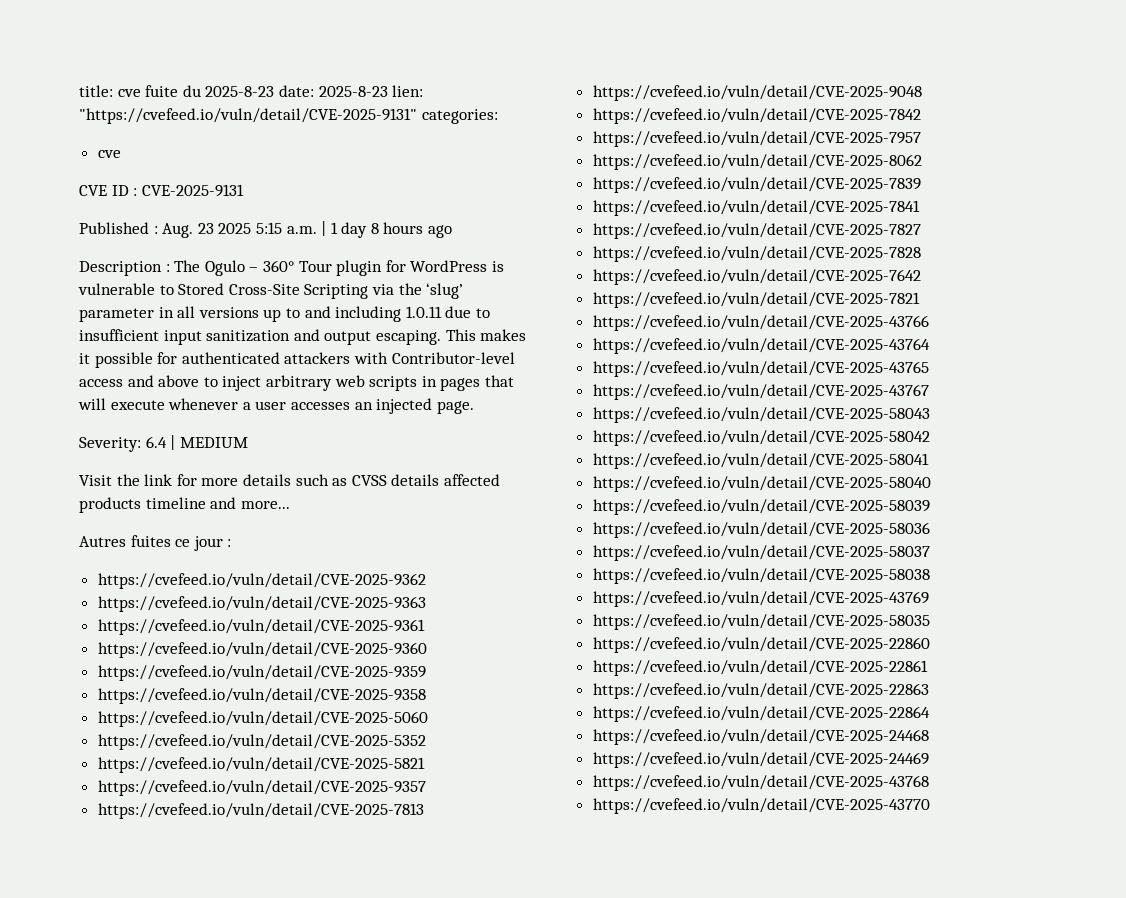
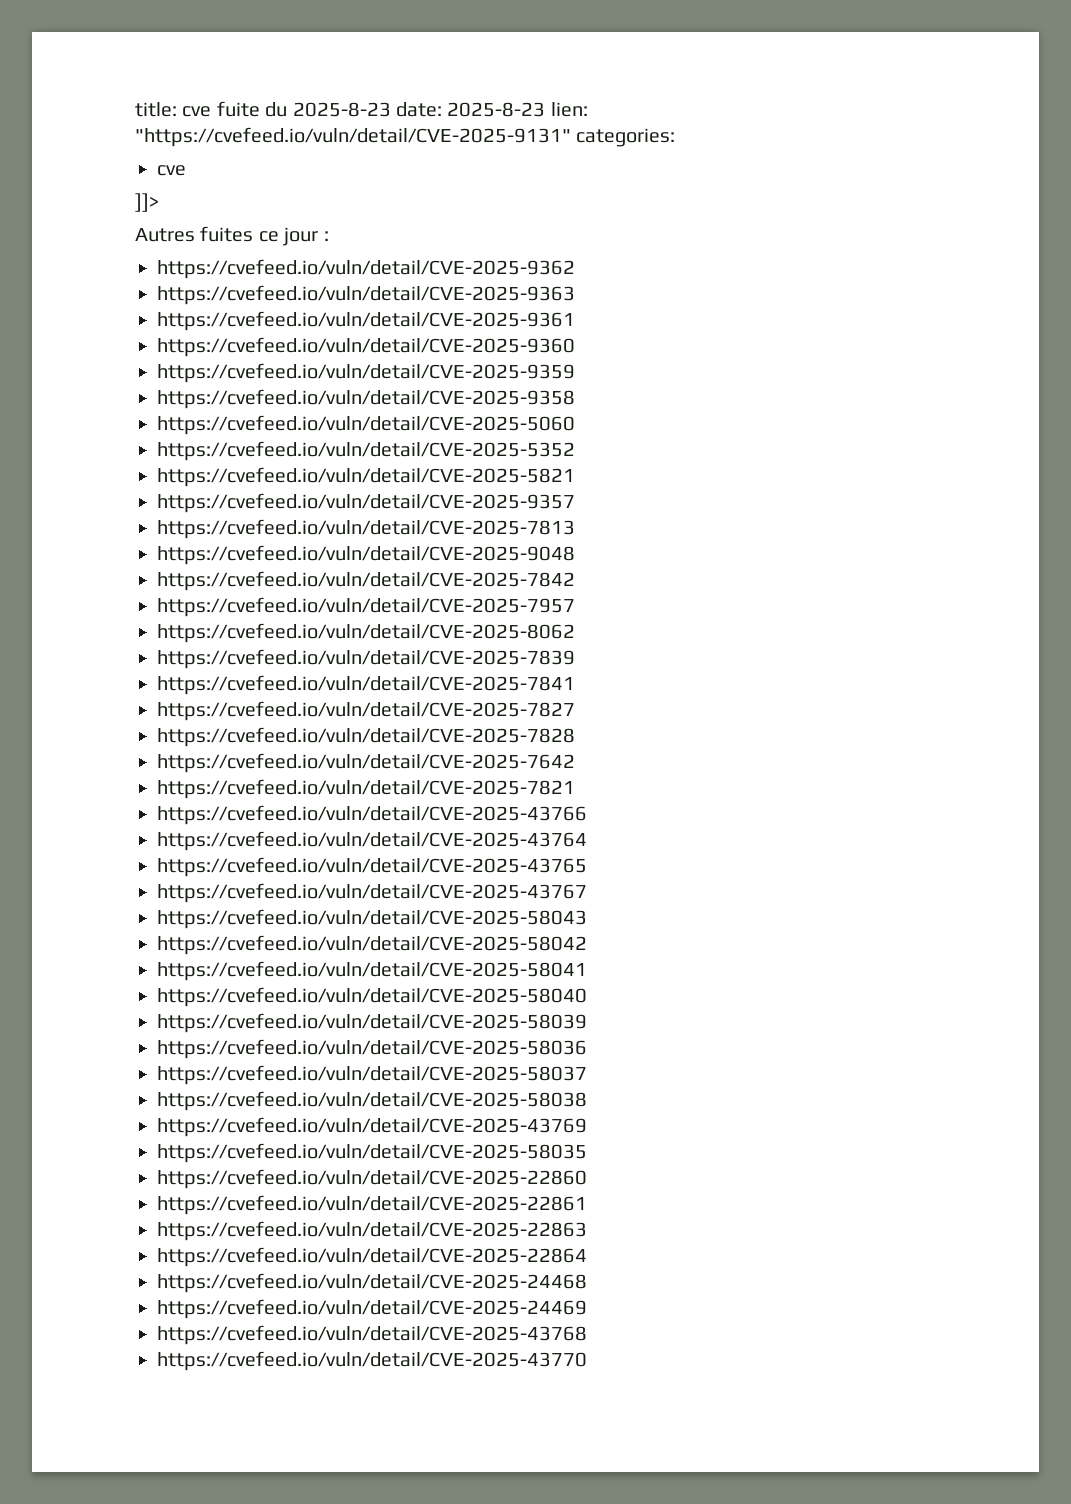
- CVE ID : CVE-2025-9131
- Published : Aug. 23 2025 5:15 a.m. | 1 day 8 hours ago
- Description : The Ogulo – 360° Tour plugin for WordPress is vulnerable to Stored Cross-Site Scripting via the ‘slug’ parameter in all versions up to and including 1.0.11 due to insufficient input sanitization and output escaping. This makes it possible for authenticated attackers with Contributor-level access and above to inject arbitrary web scripts in pages that will execute whenever a user accesses an injected page.
- Severity: 6.4 | MEDIUM
- Visit the link for more details such as CVSS details affected products timeline and more...
+ ]]>

